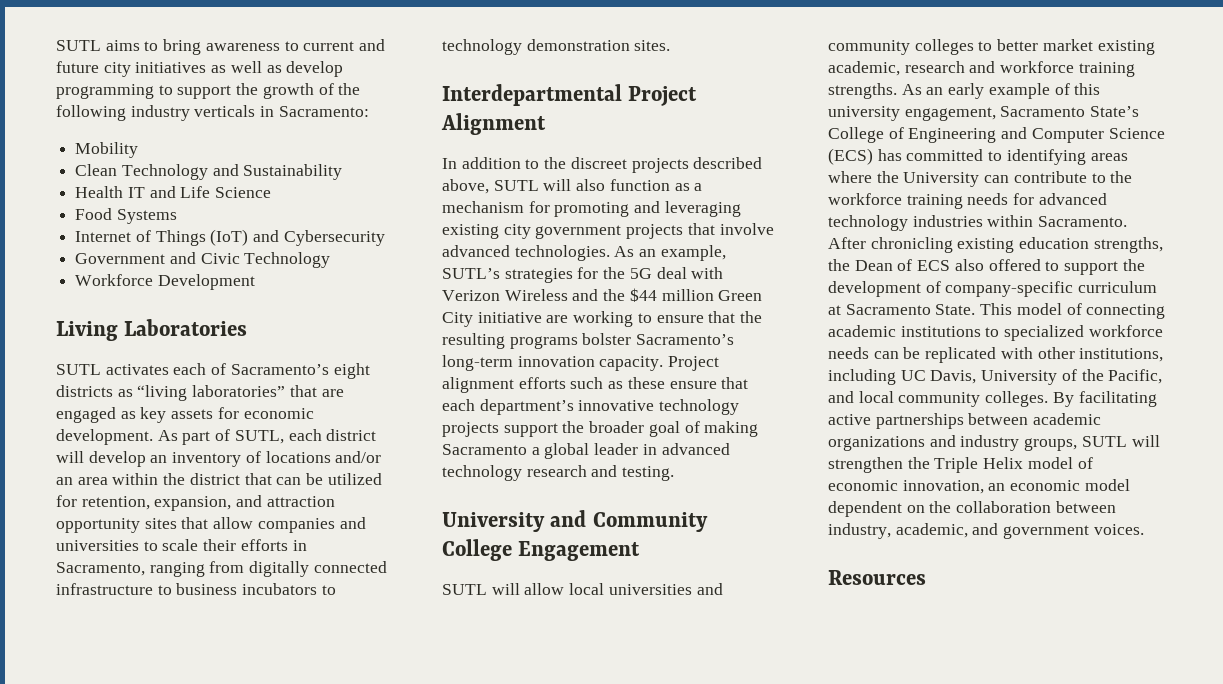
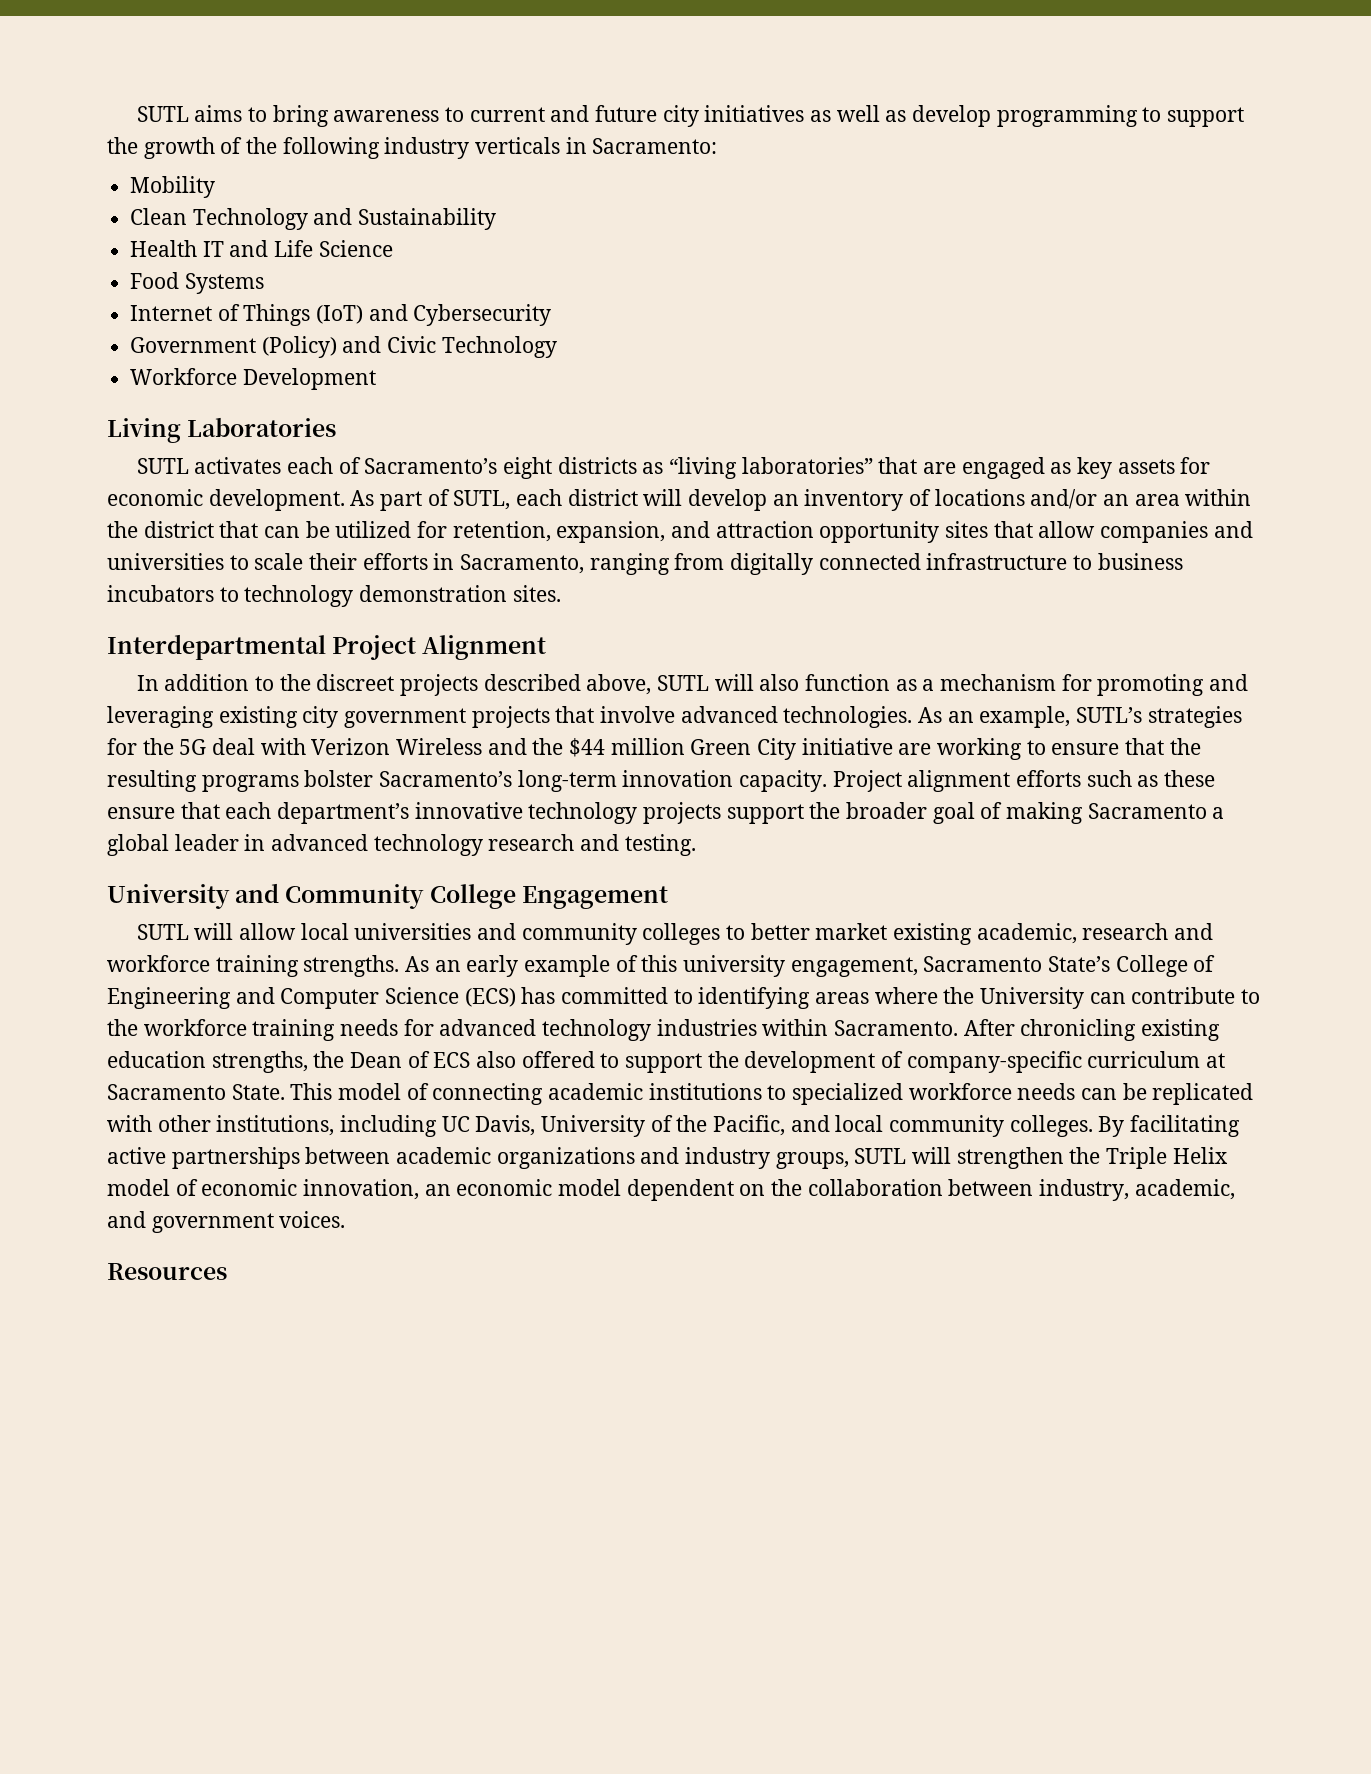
- Government and Civic Technology
+ Government (Policy) and Civic Technology

